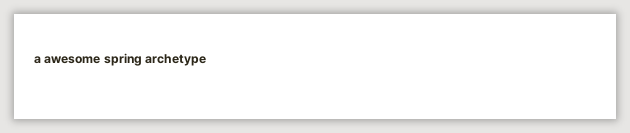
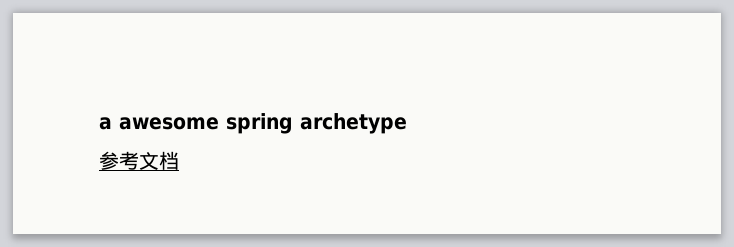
+ 参考文档

